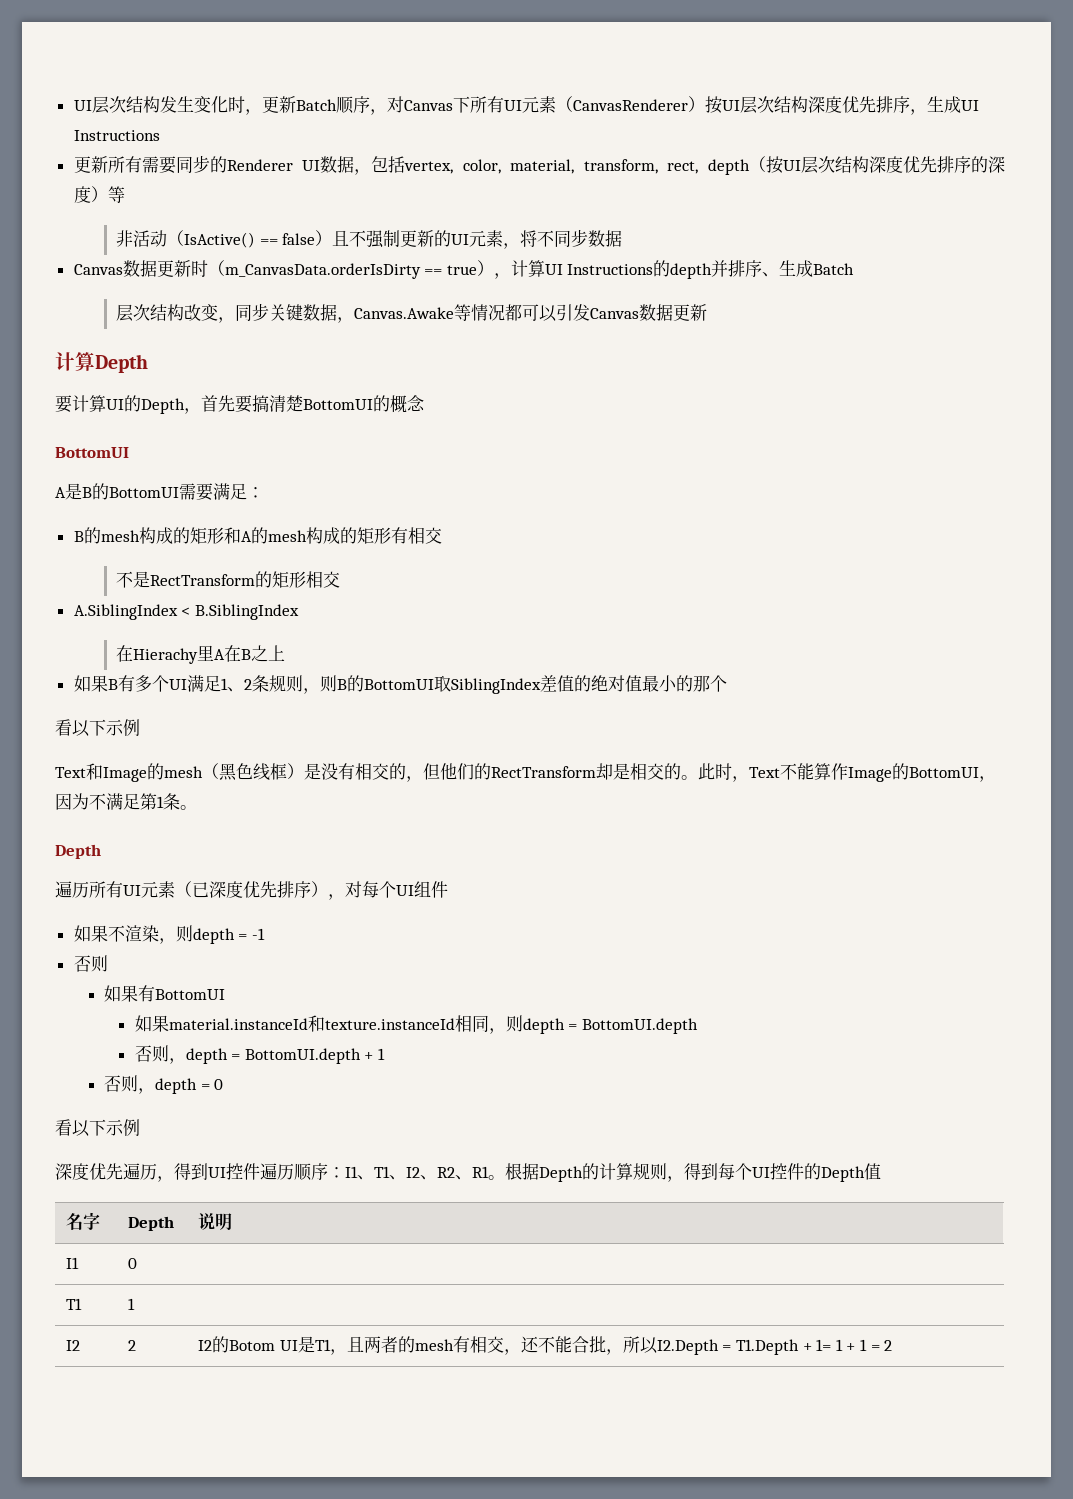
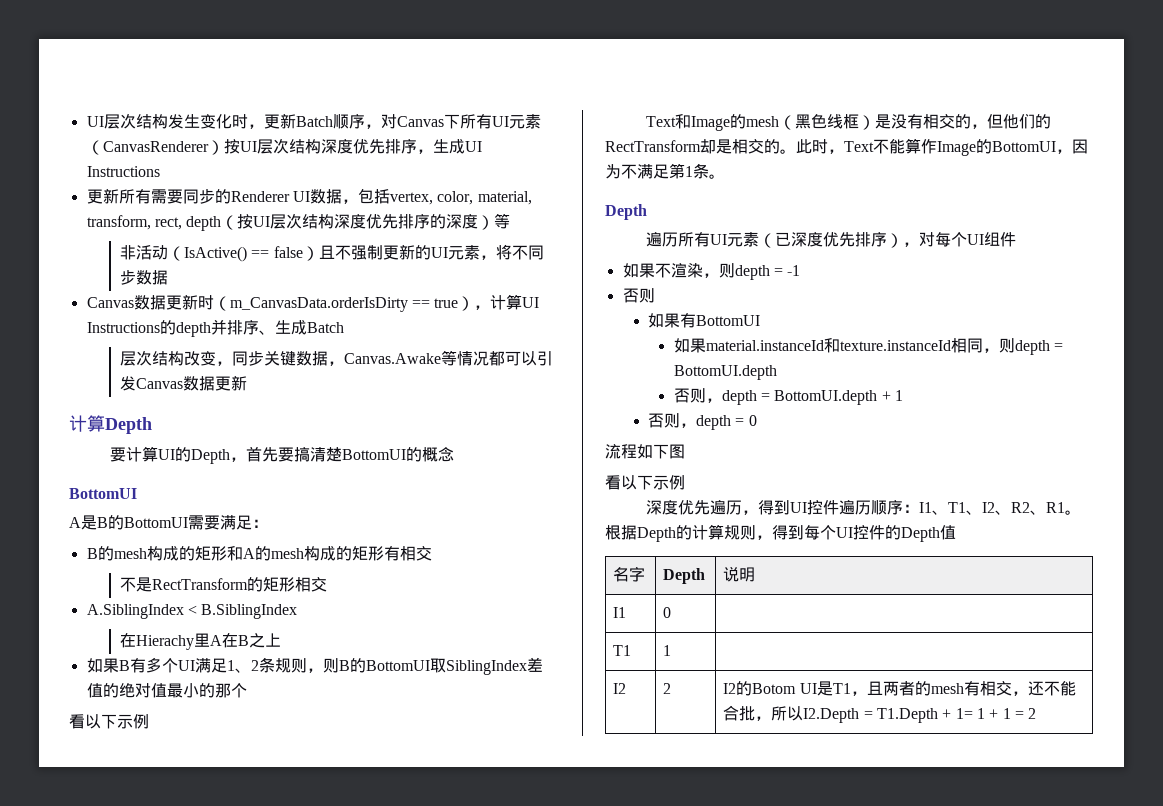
+ 流程如下图

